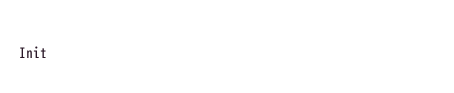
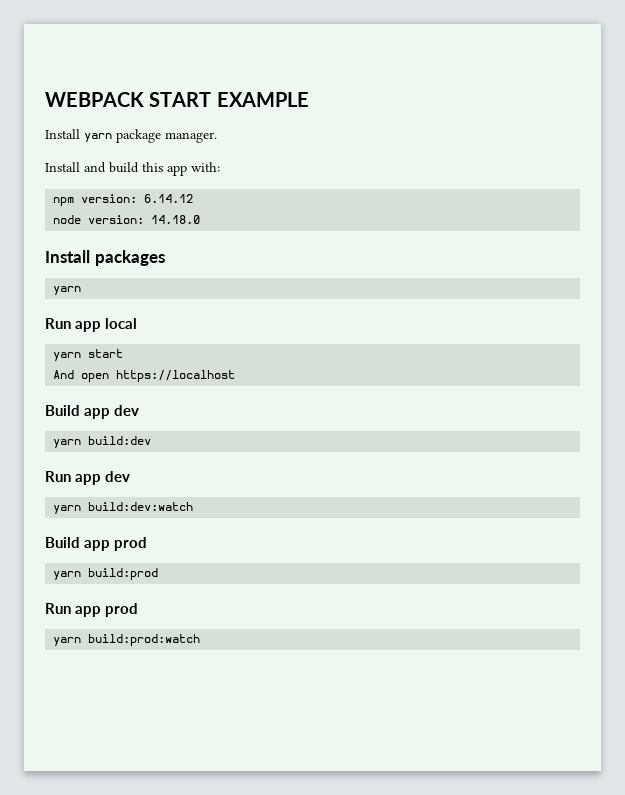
- Init
+ WEBPACK START EXAMPLE
+ Install yarn package manager.
+ Install and build this app with:
+ npm version: 6.14.12
+ node version: 14.18.0
+ Install packages
+ yarn
+ Run app local
+ yarn start
+ And open https://localhost
+ Build app dev
+ yarn build:dev
+ Run app dev
+ yarn build:dev:watch
+ Build app prod
+ yarn build:prod
+ Run app prod
+ yarn build:prod:watch

